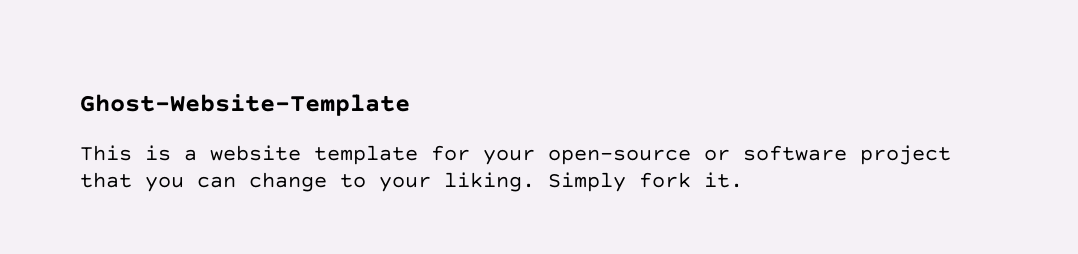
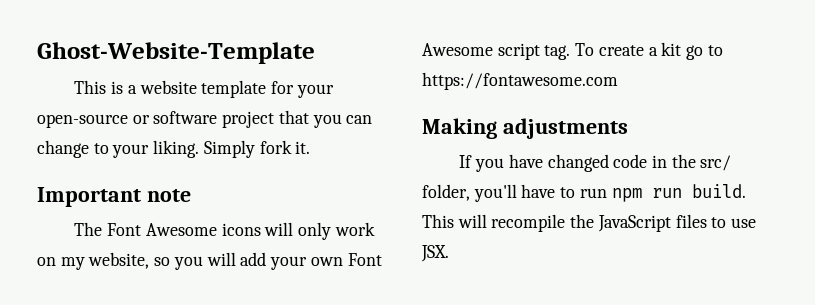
+ Important note
+ The Font Awesome icons will only work on my website, so you will add your own Font Awesome script tag. To create a kit go to https://fontawesome.com
+ Making adjustments
+ If you have changed code in the src/ folder, you'll have to run npm run build. This will recompile the JavaScript files to use JSX.

